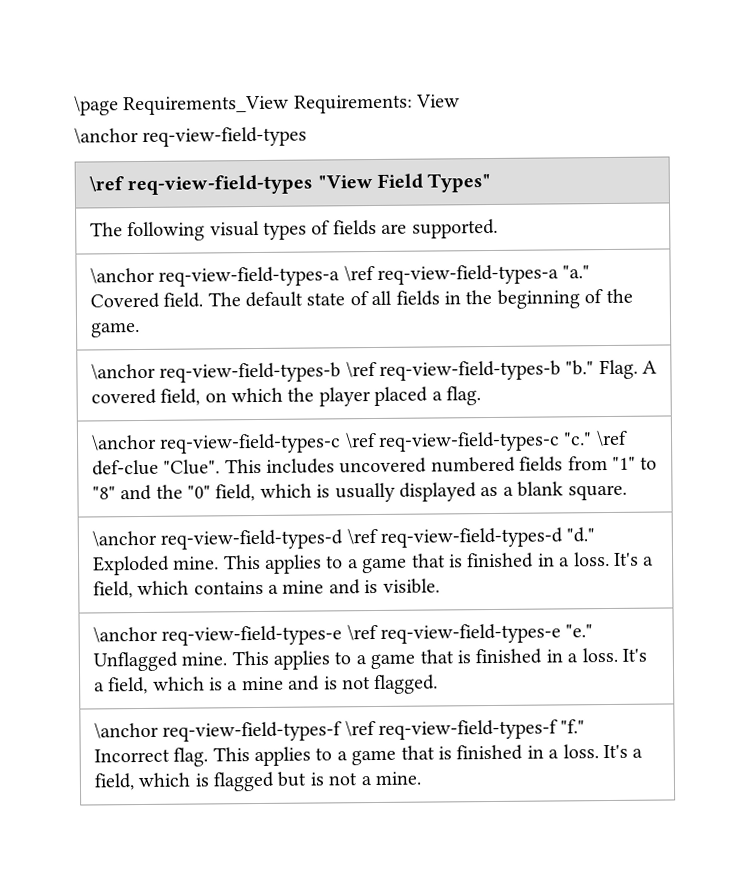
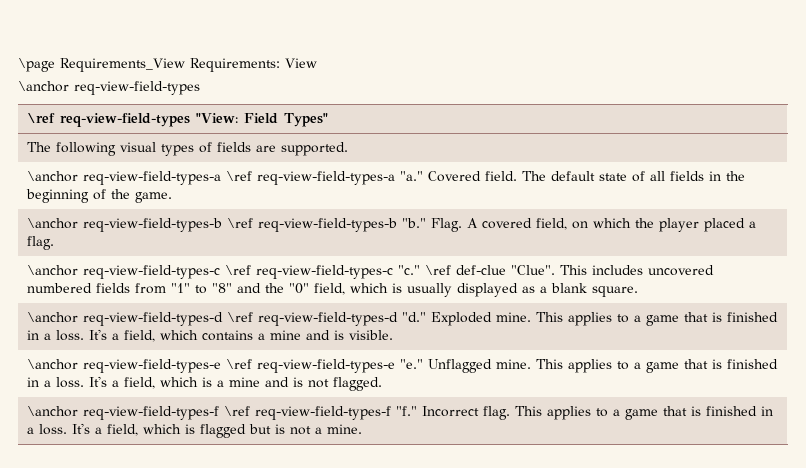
- \ref req-view-field-types "View Field Types"
+ \ref req-view-field-types "View: Field Types"

